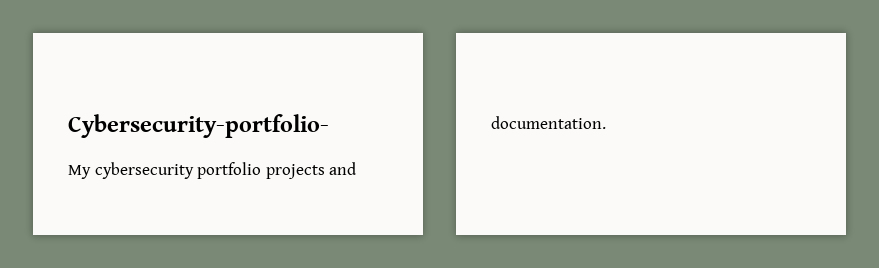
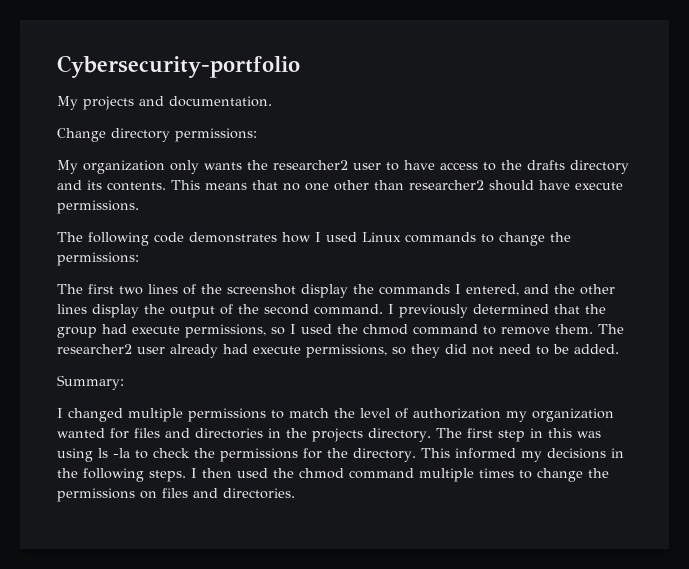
- Cybersecurity-portfolio-
- My cybersecurity portfolio projects and documentation.
+ Cybersecurity-portfolio
+ My projects and documentation.
+ Change directory permissions:
+ My organization only wants the researcher2 user to have access to the drafts directory and its contents. This means that no one other than researcher2 should have execute permissions.
+ The following code demonstrates how I used Linux commands to change the permissions:
+ The first two lines of the screenshot display the commands I entered, and the other lines display the output of the second command. I previously determined that the group had execute permissions, so I used the chmod command to remove them. The researcher2 user already had execute permissions, so they did not need to be added.
+ Summary:
+ I changed multiple permissions to match the level of authorization my organization wanted for files and directories in the projects directory. The first step in this was using ls -la to check the permissions for the directory. This informed my decisions in the following steps. I then used the chmod command multiple times to change the permissions on files and directories.

